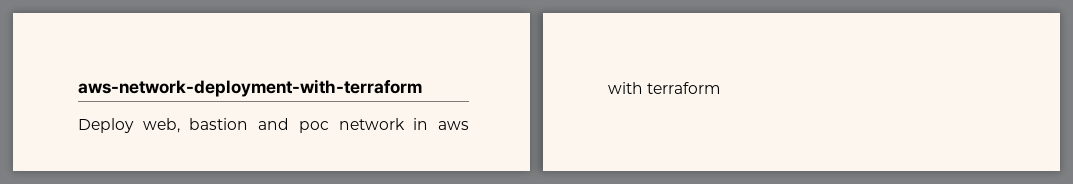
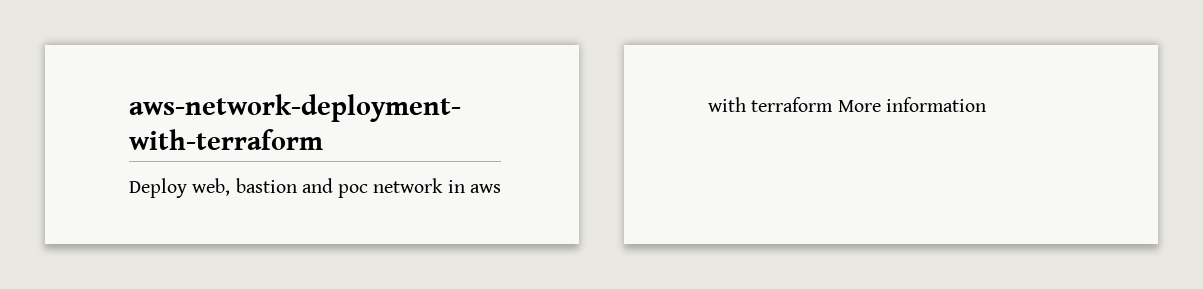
- Deploy web, bastion and poc network in aws with terraform
+ Deploy web, bastion and poc network in aws with terraform More information

